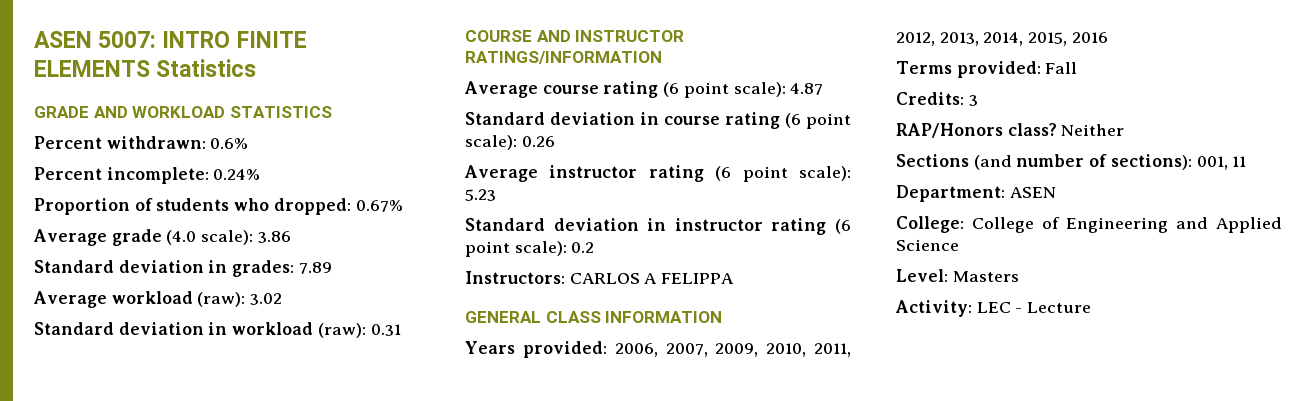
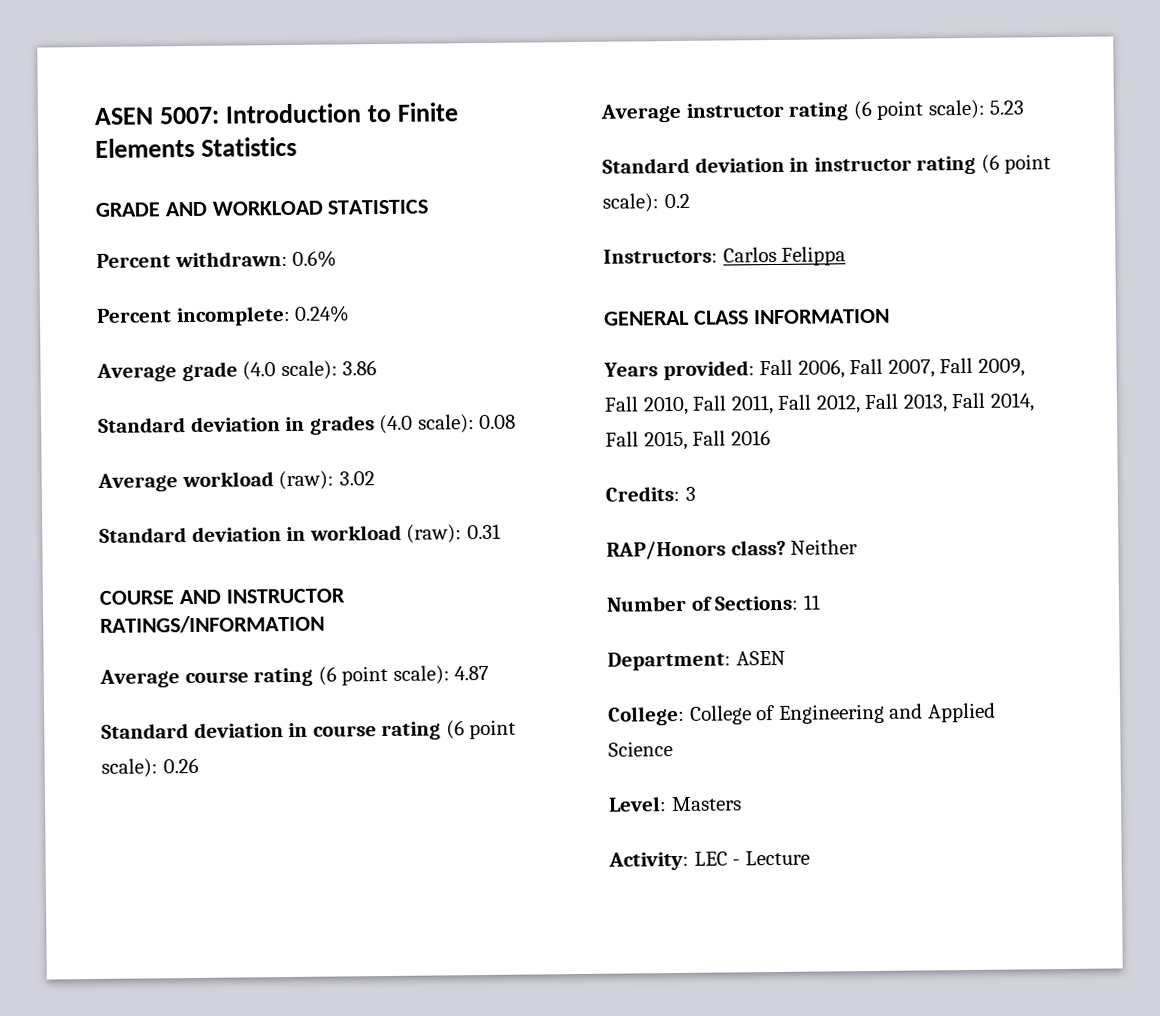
- ASEN 5007: INTRO FINITE ELEMENTS Statistics
+ ASEN 5007: Introduction to Finite Elements Statistics
- Proportion of students who dropped: 0.67%
- Standard deviation in grades: 7.89
+ Standard deviation in grades (4.0 scale): 0.08
- Instructors: CARLOS A FELIPPA
+ Instructors: Carlos Felippa
- Years provided: 2006, 2007, 2009, 2010, 2011, 2012, 2013, 2014, 2015, 2016
- Terms provided: Fall
+ Years provided: Fall 2006, Fall 2007, Fall 2009, Fall 2010, Fall 2011, Fall 2012, Fall 2013, Fall 2014, Fall 2015, Fall 2016
- Sections (and number of sections): 001, 11
+ Number of Sections: 11

